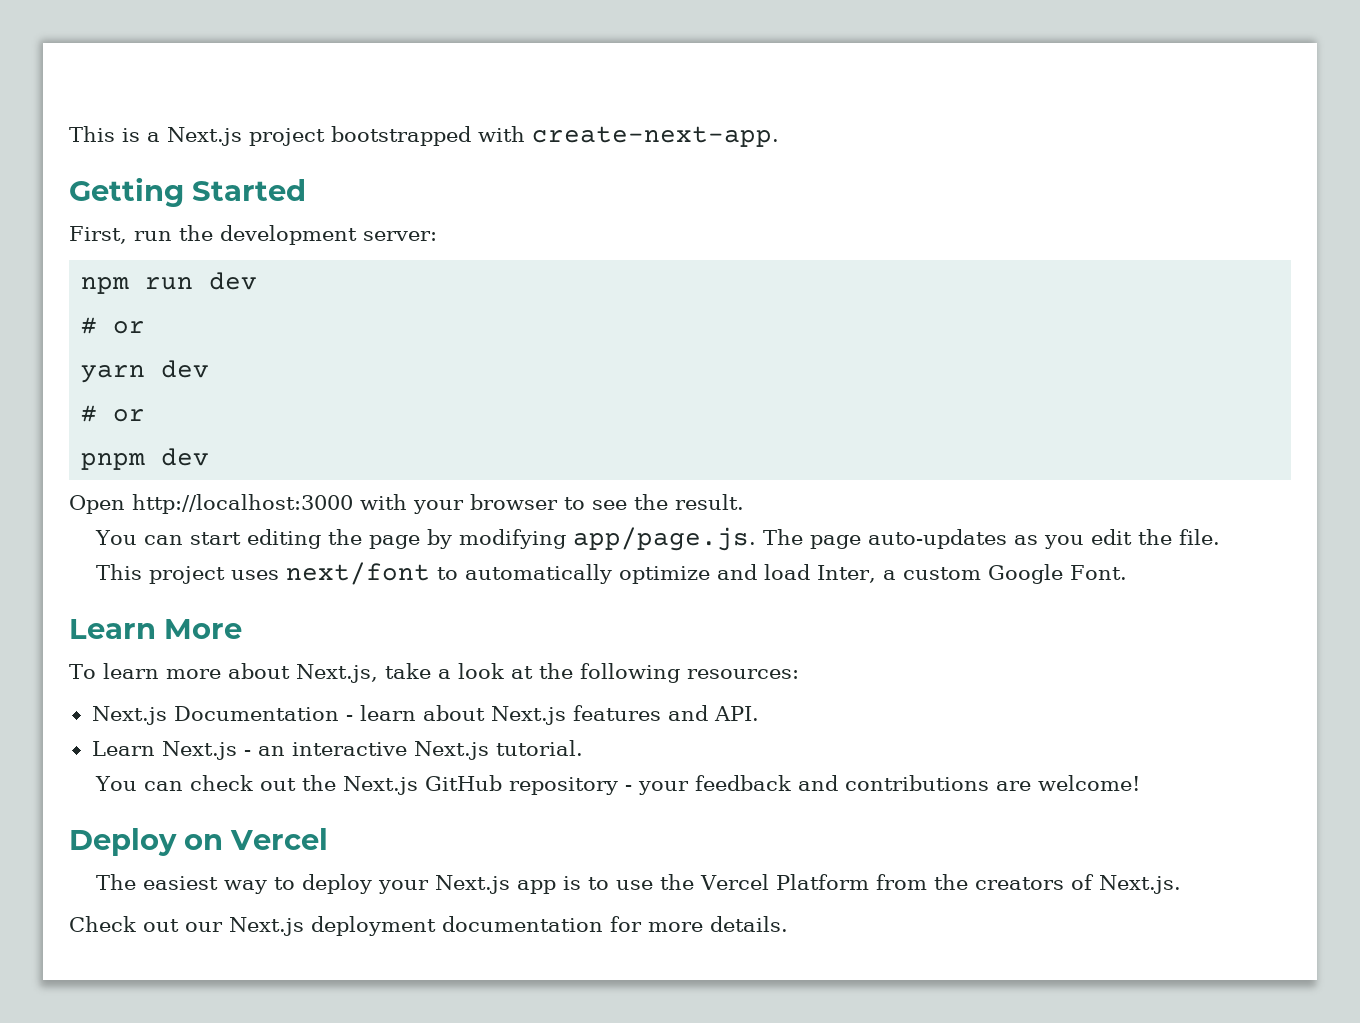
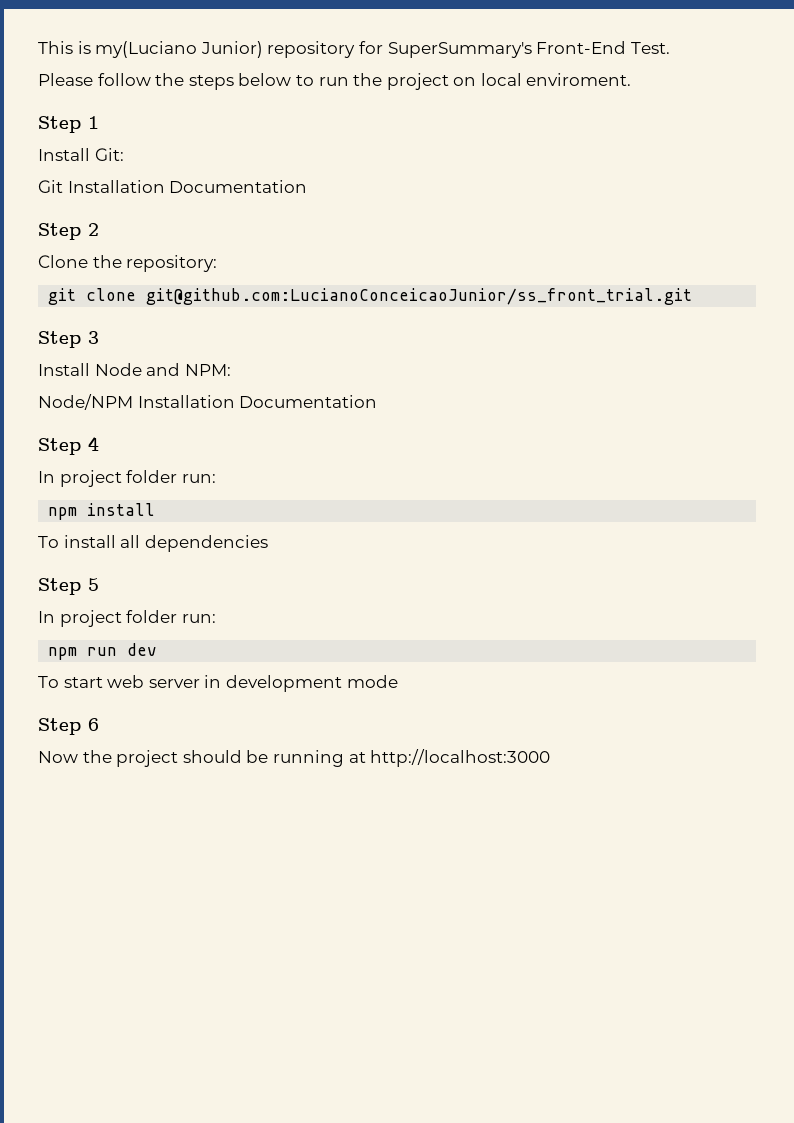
- This is a Next.js project bootstrapped with create-next-app.
- Getting Started
- First, run the development server:
+ This is my(Luciano Junior) repository for SuperSummary's Front-End Test.
+ Please follow the steps below to run the project on local enviroment.
+ Step 1
+ Install Git:
+ Git Installation Documentation
+ Step 2
+ Clone the repository:
+ git clone git@github.com:LucianoConceicaoJunior/ss_front_trial.git
+ Step 3
+ Install Node and NPM:
+ Node/NPM Installation Documentation
+ Step 4
+ In project folder run:
+ npm install
+ To install all dependencies
+ Step 5
+ In project folder run:
  npm run dev
- # or
- yarn dev
- # or
- pnpm dev
- Open http://localhost:3000 with your browser to see the result.
- You can start editing the page by modifying app/page.js. The page auto-updates as you edit the file.
- This project uses next/font to automatically optimize and load Inter, a custom Google Font.
- Learn More
- To learn more about Next.js, take a look at the following resources:
- Next.js Documentation - learn about Next.js features and API.
- Learn Next.js - an interactive Next.js tutorial.
- You can check out the Next.js GitHub repository - your feedback and contributions are welcome!
- Deploy on Vercel
- The easiest way to deploy your Next.js app is to use the Vercel Platform from the creators of Next.js.
- Check out our Next.js deployment documentation for more details.
+ To start web server in development mode
+ Step 6
+ Now the project should be running at http://localhost:3000

